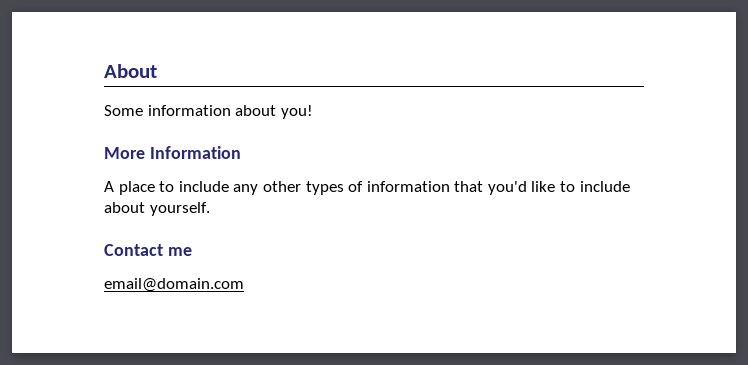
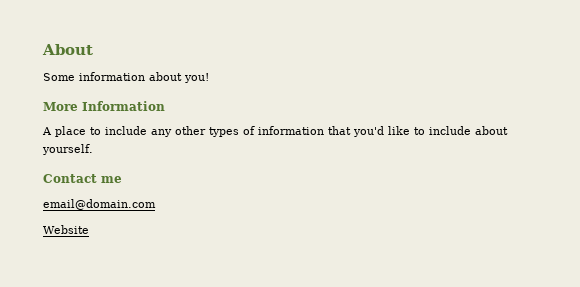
+ Website

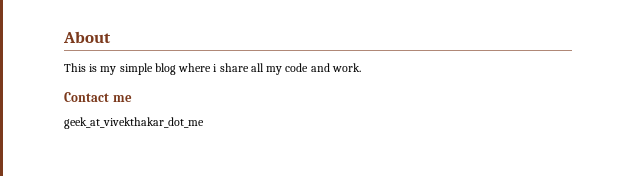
- Some information about you!
- More Information
- A place to include any other types of information that you'd like to include about yourself.
+ This is my simple blog where i share all my code and work.
- email@domain.com
- Website
+ geek_at_vivekthakar_dot_me

